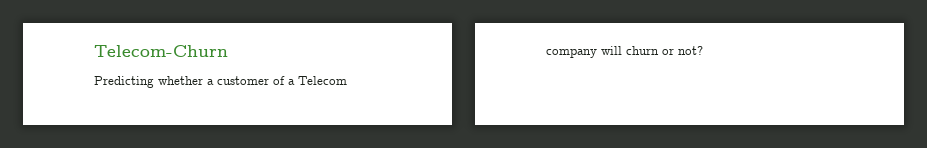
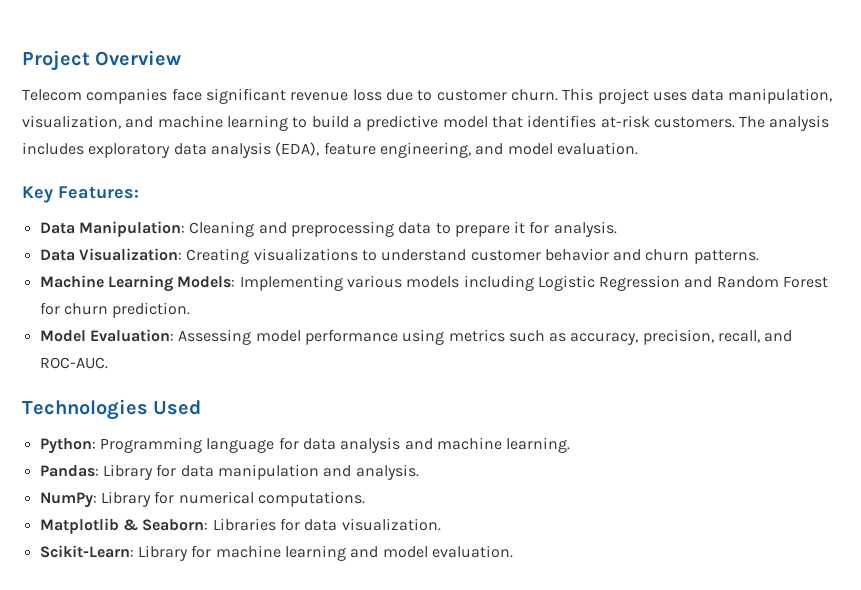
- Telecom-Churn
- Predicting whether a customer of a Telecom company will churn or not?
+ Project Overview
+ Telecom companies face significant revenue loss due to customer churn. This project uses data manipulation, visualization, and machine learning to build a predictive model that identifies at-risk customers. The analysis includes exploratory data analysis (EDA), feature engineering, and model evaluation.
+ Key Features:
+ Data Manipulation: Cleaning and preprocessing data to prepare it for analysis.
+ Data Visualization: Creating visualizations to understand customer behavior and churn patterns.
+ Machine Learning Models: Implementing various models including Logistic Regression and Random Forest for churn prediction.
+ Model Evaluation: Assessing model performance using metrics such as accuracy, precision, recall, and ROC-AUC.
+ Technologies Used
+ Python: Programming language for data analysis and machine learning.
+ Pandas: Library for data manipulation and analysis.
+ NumPy: Library for numerical computations.
+ Matplotlib & Seaborn: Libraries for data visualization.
+ Scikit-Learn: Library for machine learning and model evaluation.

